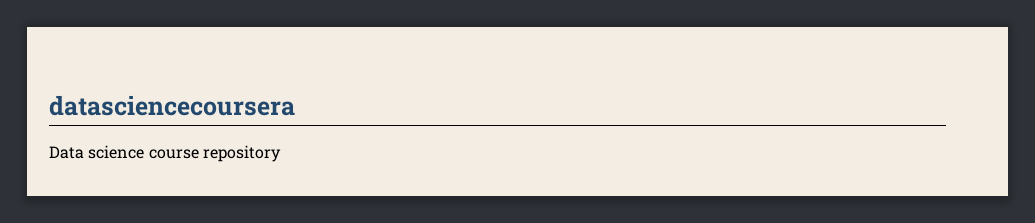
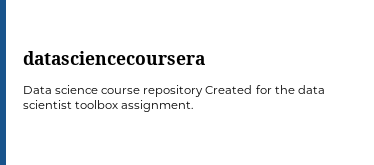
- Data science course repository
+ Data science course repository Created for the data scientist toolbox assignment.

